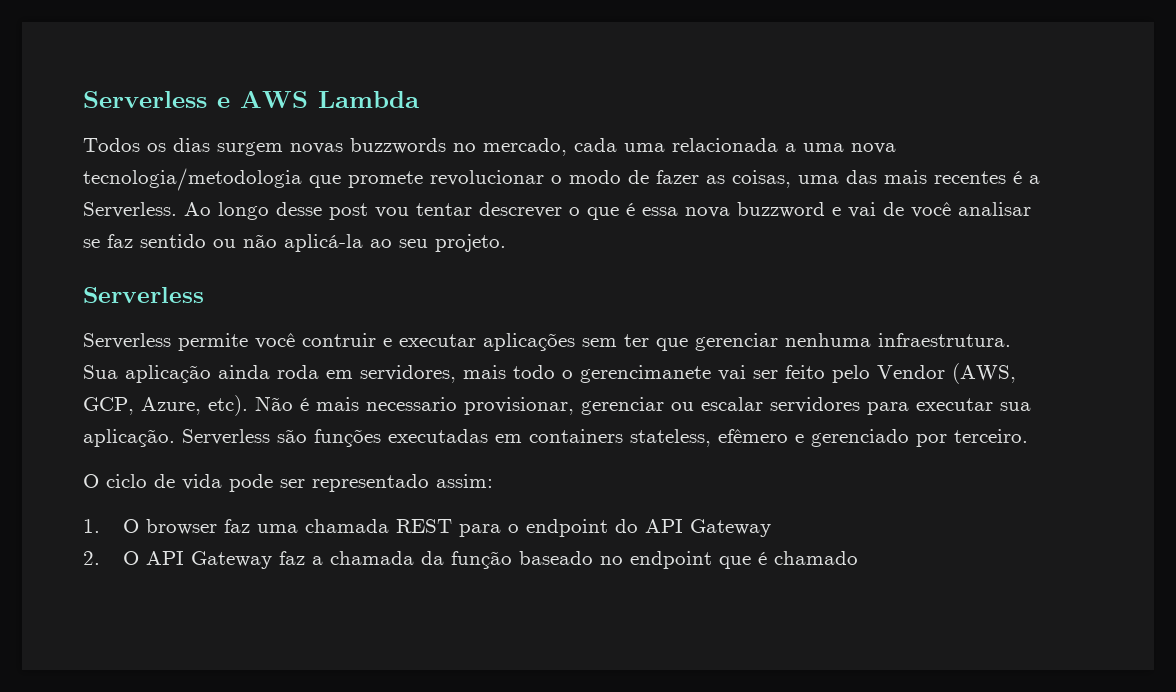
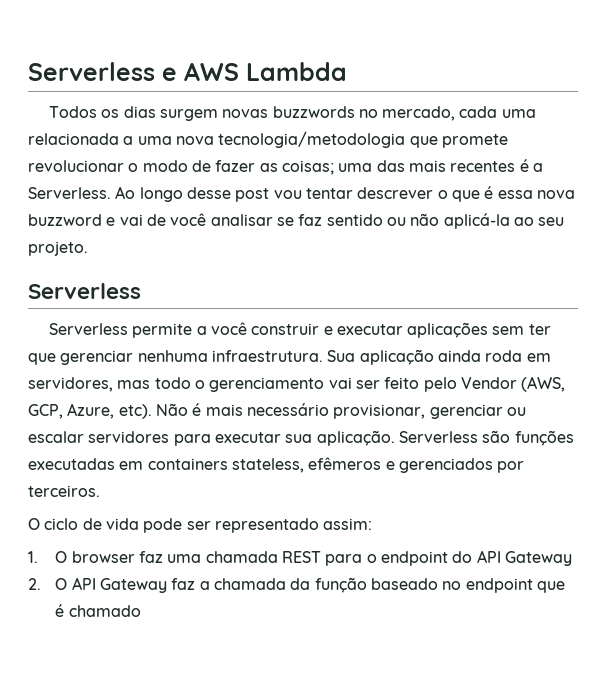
- Todos os dias surgem novas buzzwords no mercado, cada uma relacionada a uma nova tecnologia/metodologia que promete revolucionar o modo de fazer as coisas, uma das mais recentes é a Serverless.
+ Todos os dias surgem novas buzzwords no mercado, cada uma relacionada a uma nova tecnologia/metodologia que promete revolucionar o modo de fazer as coisas; uma das mais recentes é a Serverless.
- Serverless permite você contruir e executar aplicações sem ter que gerenciar nenhuma infraestrutura.
+ Serverless permite a você construir e executar aplicações sem ter que gerenciar nenhuma infraestrutura.
- Sua aplicação ainda roda em servidores, mais todo o gerencimanete vai ser feito pelo Vendor (AWS, GCP, Azure, etc).
+ Sua aplicação ainda roda em servidores, mas todo o gerenciamento vai ser feito pelo Vendor (AWS, GCP, Azure, etc).
- Não é mais necessario provisionar, gerenciar ou escalar servidores para executar sua aplicação.
+ Não é mais necessário provisionar, gerenciar ou escalar servidores para executar sua aplicação.
- Serverless são funções executadas em containers stateless, efêmero e gerenciado por terceiro.
+ Serverless são funções executadas em containers stateless, efêmeros e gerenciados por terceiros.

